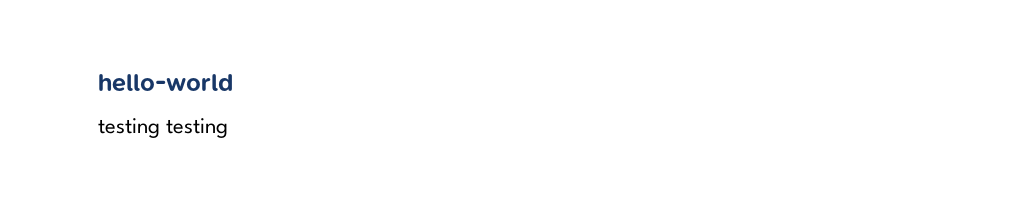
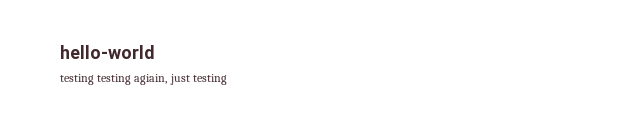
- testing testing
+ testing testing agiain, just testing

